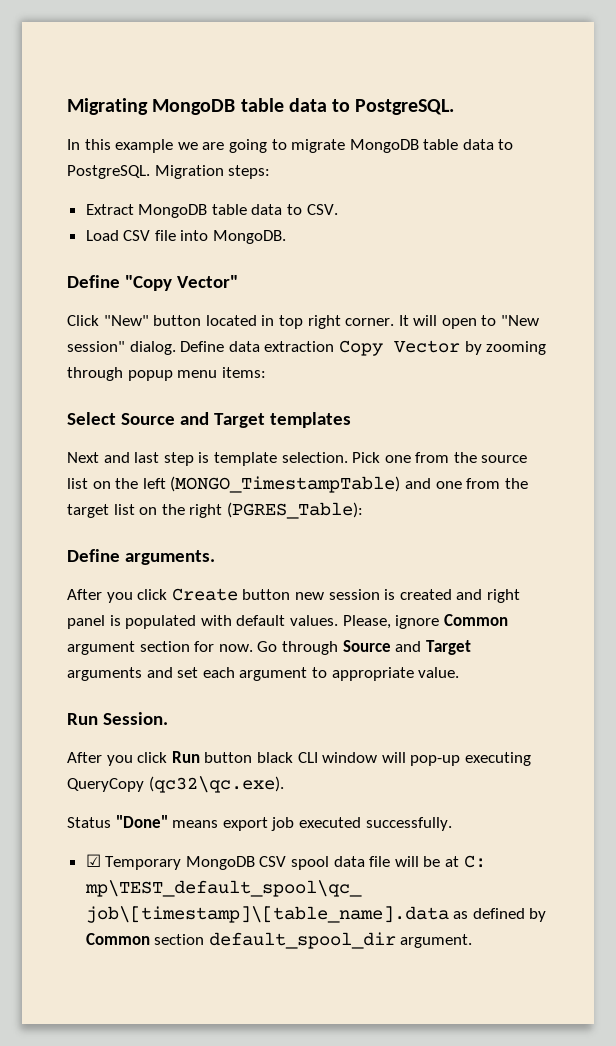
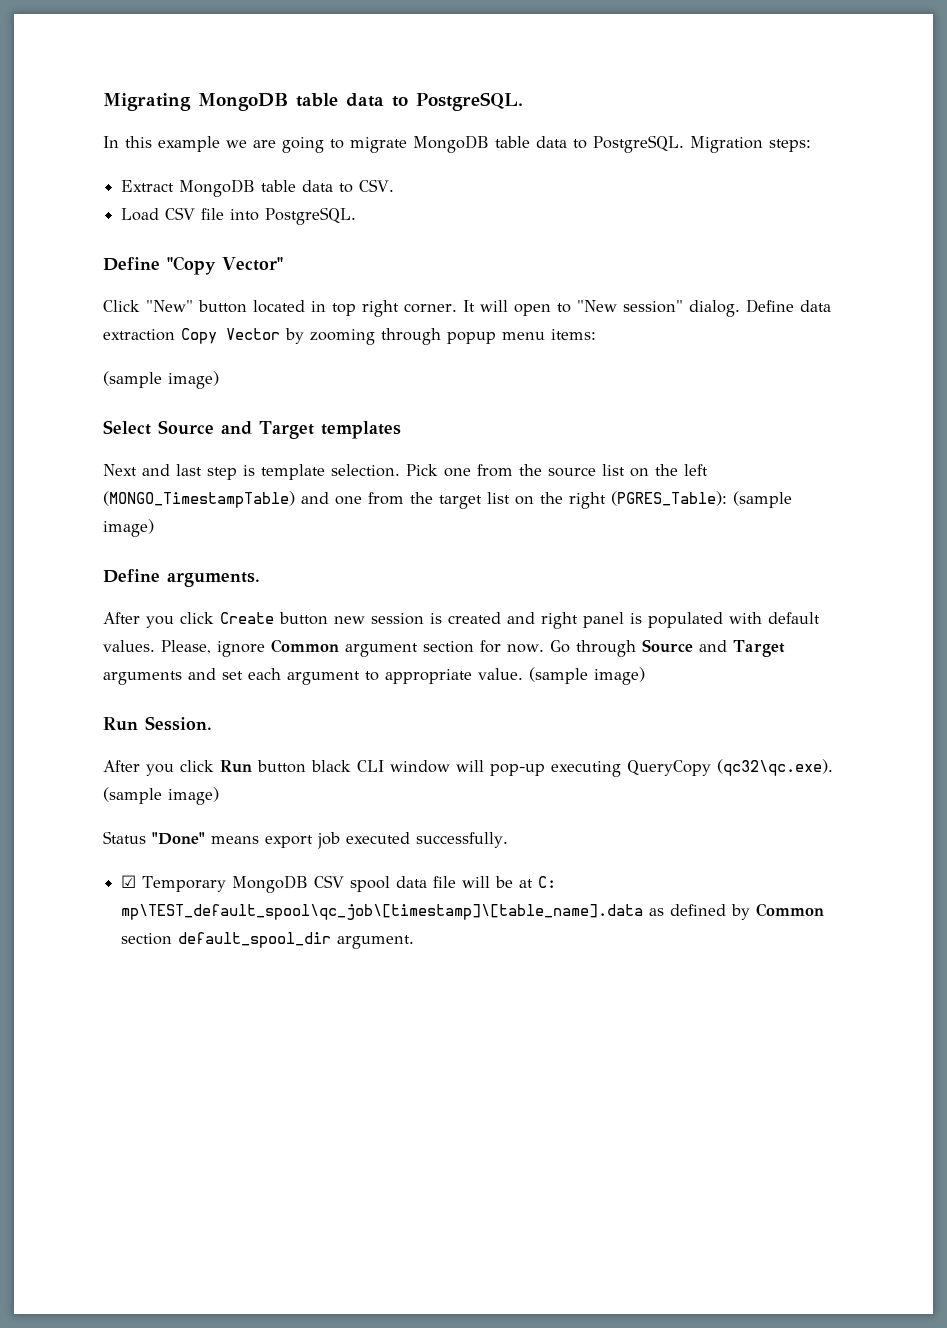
- Load CSV file into MongoDB.
+ Load CSV file into PostgreSQL.
  Define data extraction Copy Vector by zooming through popup menu items:
+ (sample image)
- Pick one from the source list on the left (MONGO_TimestampTable) and one from the target list on the right (PGRES_Table):
+ Pick one from the source list on the left (MONGO_TimestampTable) and one from the target list on the right (PGRES_Table): (sample image)
- Go through Source and Target arguments and set each argument to appropriate value.
+ Go through Source and Target arguments and set each argument to appropriate value. (sample image)
- After you click Run button black CLI window will pop-up executing QueryCopy (qc32\qc.exe).
+ After you click Run button black CLI window will pop-up executing QueryCopy (qc32\qc.exe). (sample image)

